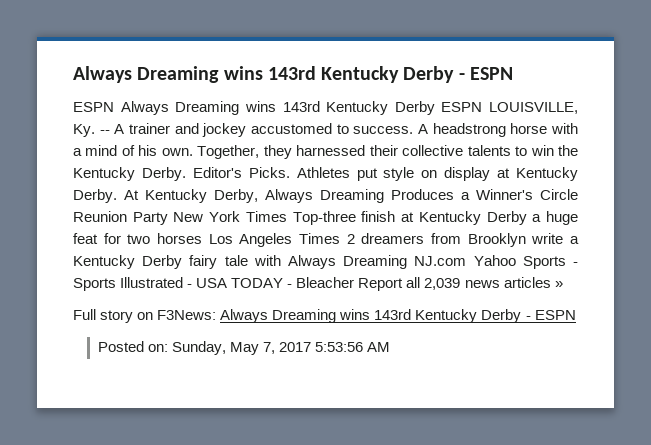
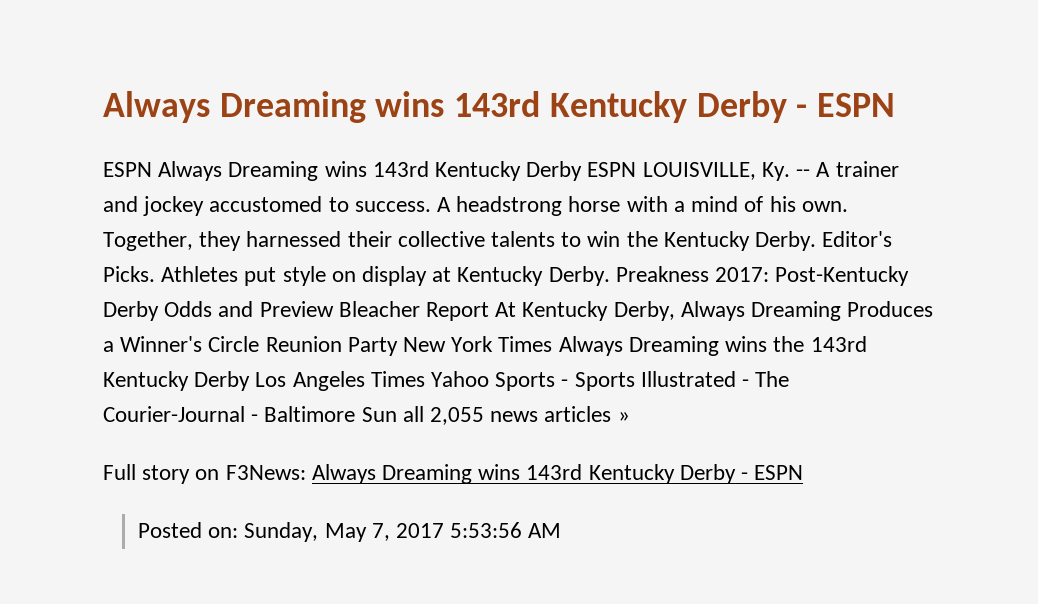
- At Kentucky Derby, Always Dreaming Produces a Winner's Circle Reunion Party New York Times Top-three finish at Kentucky Derby a huge feat for two horses Los Angeles Times 2 dreamers from Brooklyn write a Kentucky Derby fairy tale with Always Dreaming NJ.com Yahoo Sports - Sports Illustrated - USA TODAY - Bleacher Report all 2,039 news articles »
+ Preakness 2017: Post-Kentucky Derby Odds and Preview Bleacher Report At Kentucky Derby, Always Dreaming Produces a Winner's Circle Reunion Party New York Times Always Dreaming wins the 143rd Kentucky Derby Los Angeles Times Yahoo Sports - Sports Illustrated - The Courier-Journal - Baltimore Sun all 2,055 news articles »

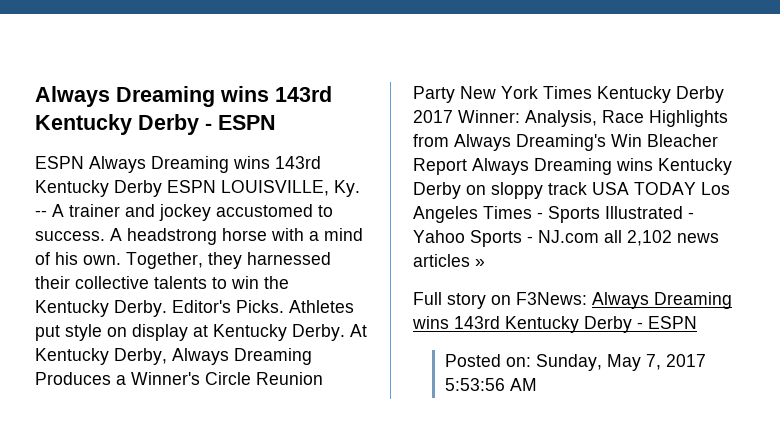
- Preakness 2017: Post-Kentucky Derby Odds and Preview Bleacher Report At Kentucky Derby, Always Dreaming Produces a Winner's Circle Reunion Party New York Times Always Dreaming wins the 143rd Kentucky Derby Los Angeles Times Yahoo Sports - Sports Illustrated - The Courier-Journal - Baltimore Sun all 2,055 news articles »
+ At Kentucky Derby, Always Dreaming Produces a Winner's Circle Reunion Party New York Times Kentucky Derby 2017 Winner: Analysis, Race Highlights from Always Dreaming's Win Bleacher Report Always Dreaming wins Kentucky Derby on sloppy track USA TODAY Los Angeles Times - Sports Illustrated - Yahoo Sports - NJ.com all 2,102 news articles »

